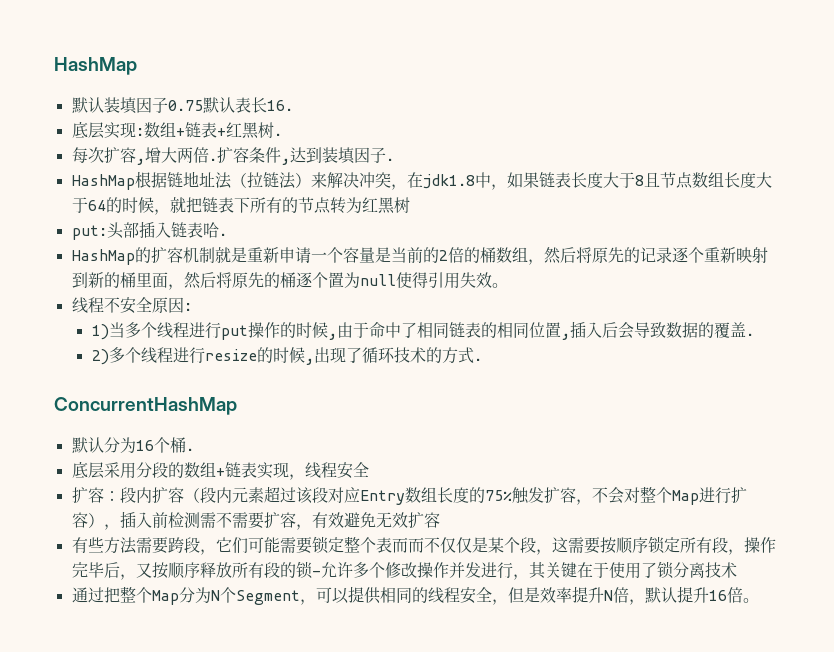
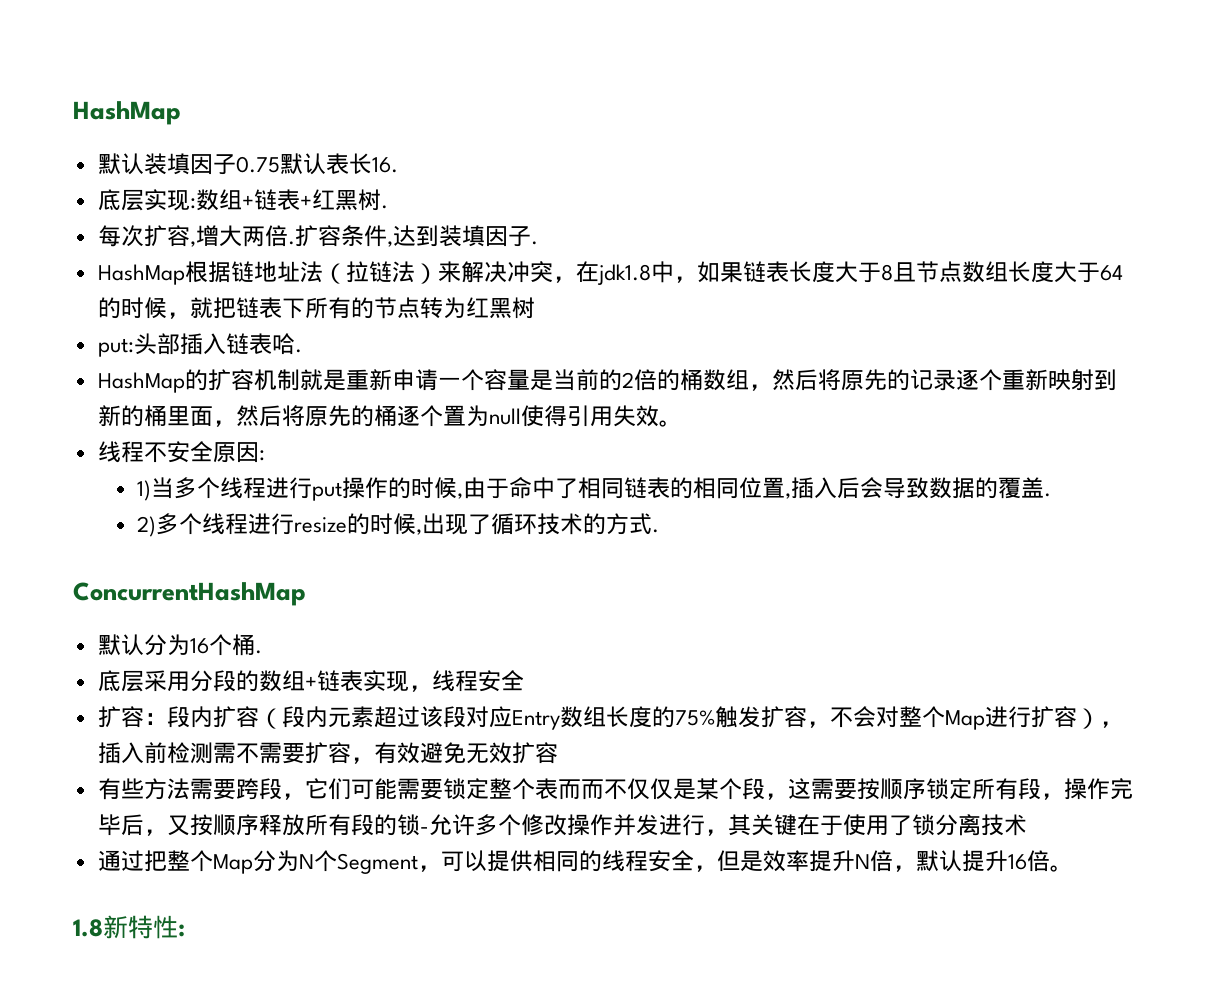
+ 1.8新特性:

